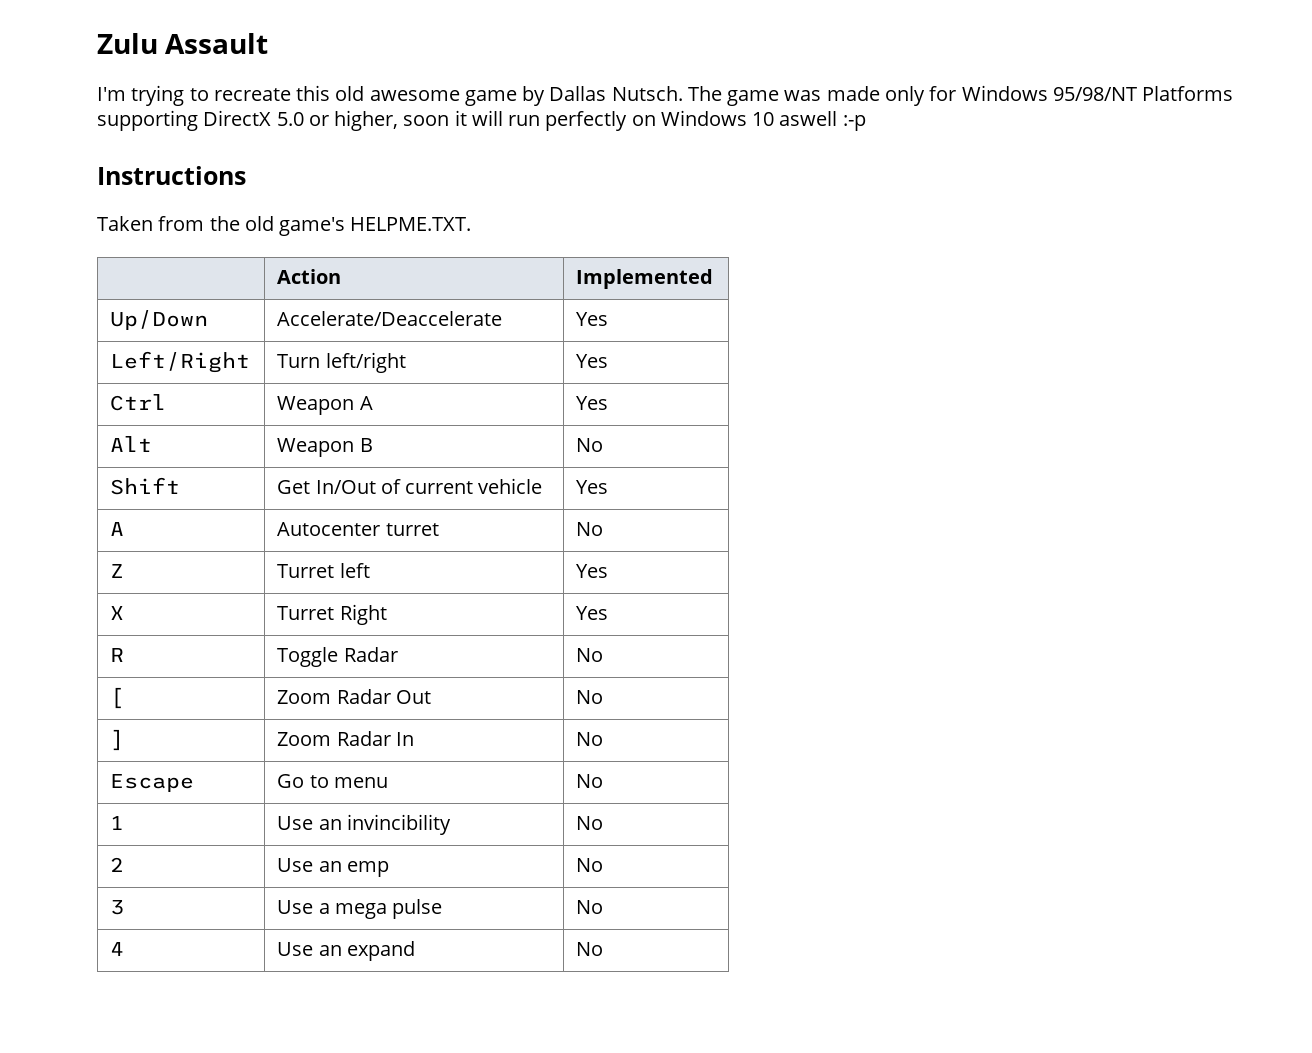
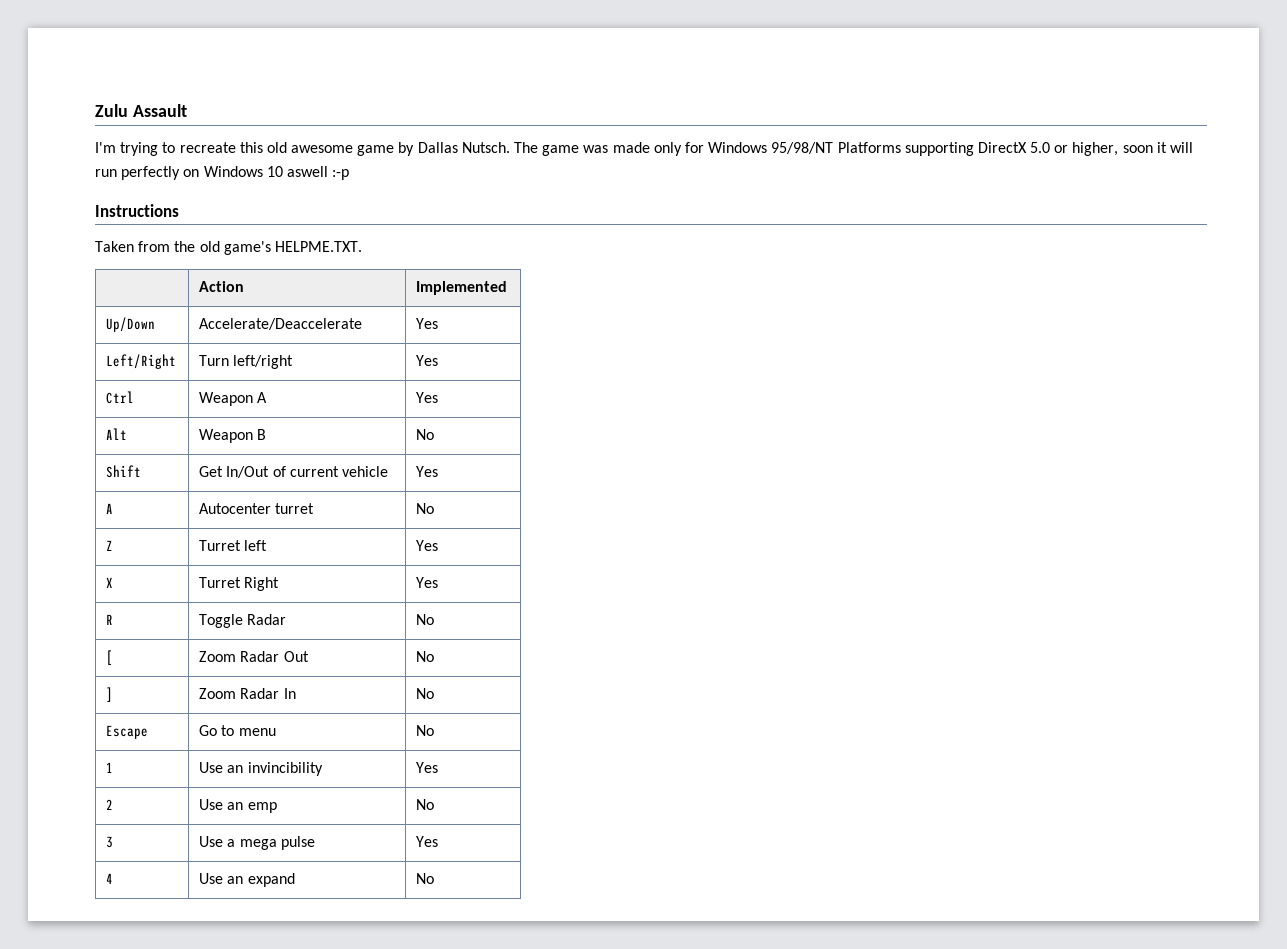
- 1 | Use an invincibility | No
+ 1 | Use an invincibility | Yes
- 3 | Use a mega pulse | No
+ 3 | Use a mega pulse | Yes

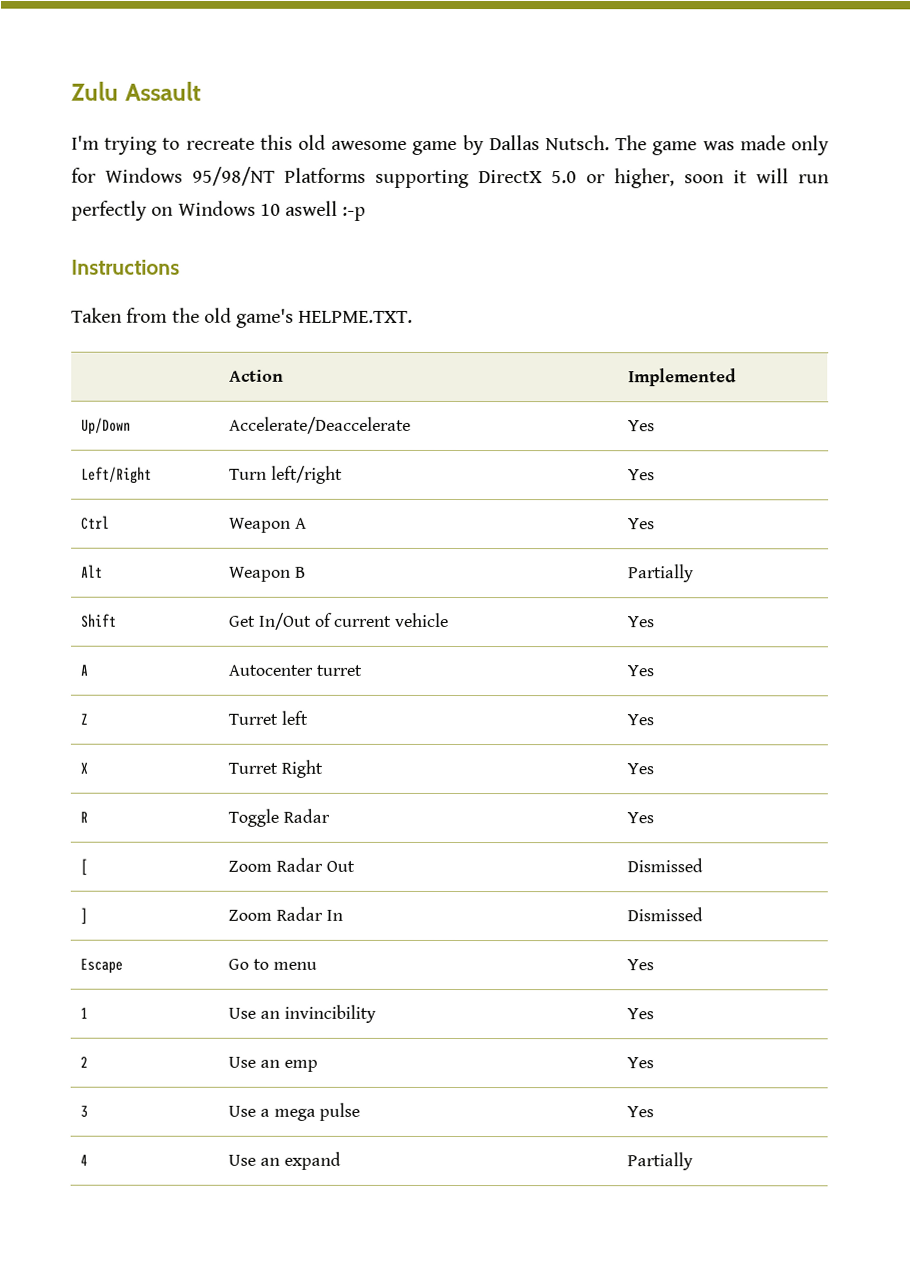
- Alt | Weapon B | No
+ Alt | Weapon B | Partially
- A | Autocenter turret | No
+ A | Autocenter turret | Yes
- R | Toggle Radar | No
+ R | Toggle Radar | Yes
- [ | Zoom Radar Out | No
+ [ | Zoom Radar Out | Dismissed
- ] | Zoom Radar In | No
+ ] | Zoom Radar In | Dismissed
- Escape | Go to menu | No
+ Escape | Go to menu | Yes
- 2 | Use an emp | No
+ 2 | Use an emp | Yes
- 4 | Use an expand | No
+ 4 | Use an expand | Partially

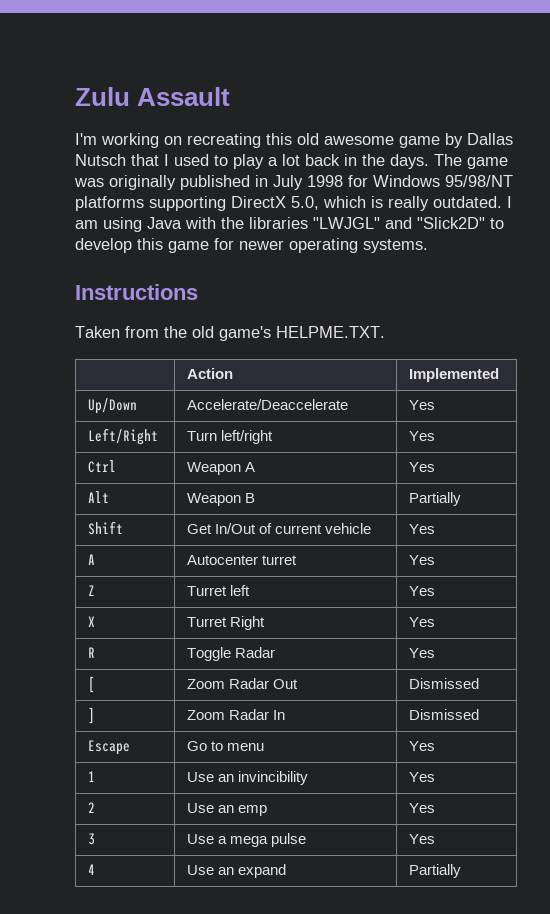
- I'm trying to recreate this old awesome game by Dallas Nutsch. The game was made only for Windows 95/98/NT Platforms supporting DirectX 5.0 or higher, soon it will run perfectly on Windows 10 aswell :-p
+ I'm working on recreating this old awesome game by Dallas Nutsch that I used to play a lot back in the days. The game was originally published in July 1998 for Windows 95/98/NT platforms supporting DirectX 5.0, which is really outdated. I am using Java with the libraries "LWJGL" and "Slick2D" to develop this game for newer operating systems.

